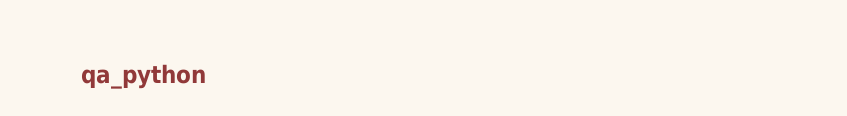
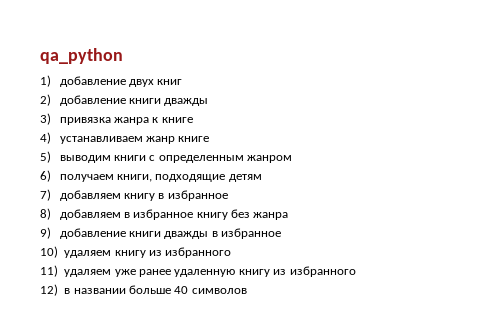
+ 1) добавление двух книг
+ 2) добавление книги дважды
+ 3) привязка жанра к книге
+ 4) устанавливаем жанр книге
+ 5) выводим книги с определенным жанром
+ 6) получаем книги, подходящие детям
+ 7) добавляем книгу в избранное
+ 8) добавляем в избранное книгу без жанра
+ 9) добавление книги дважды в избранное
+ 10) удаляем книгу из избранного
+ 11) удаляем уже ранее удаленную книгу из избранного
+ 12) в названии больше 40 символов

